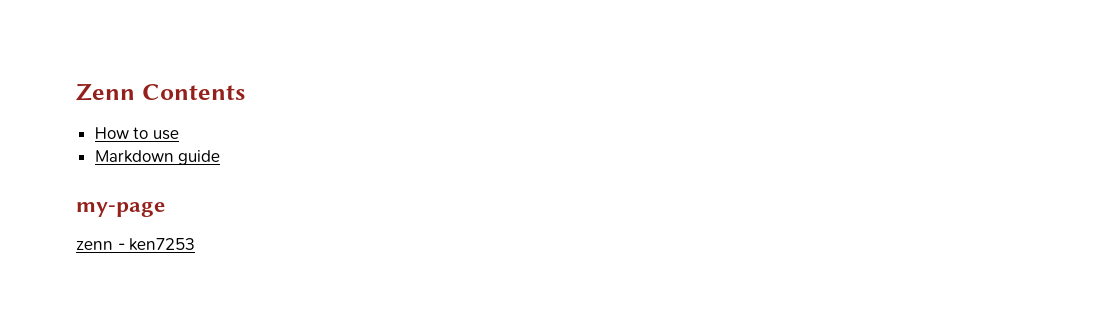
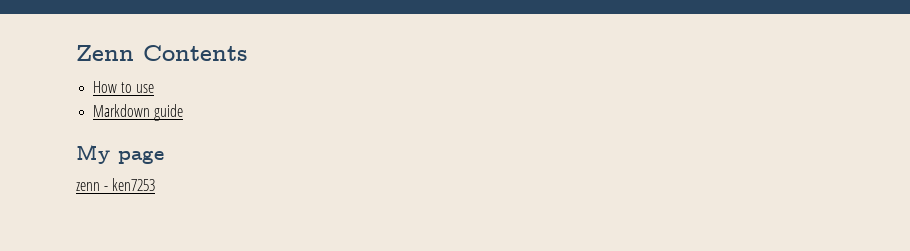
- my-page
+ My page

